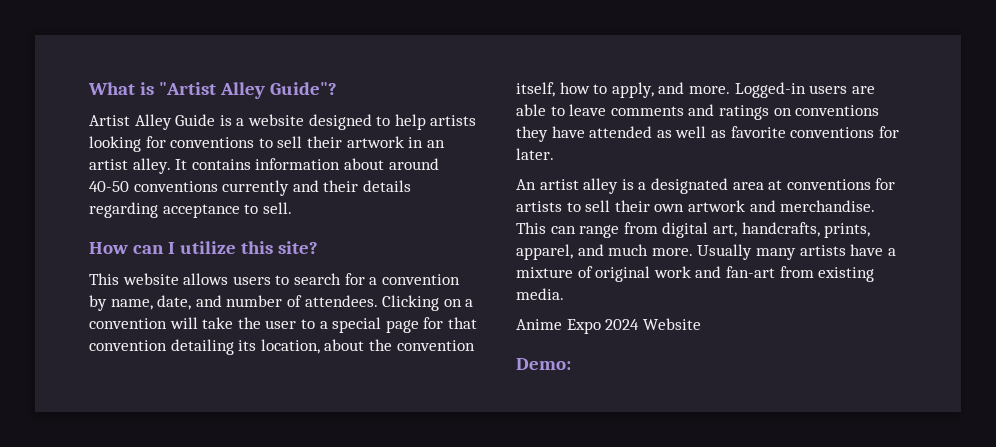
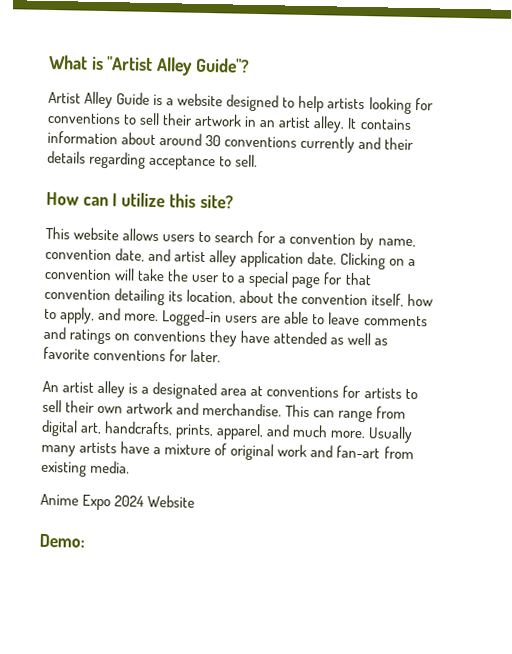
- It contains information about around 40-50 conventions currently and their details regarding acceptance to sell.
+ It contains information about around 30 conventions currently and their details regarding acceptance to sell.
- This website allows users to search for a convention by name, date, and number of attendees.
+ This website allows users to search for a convention by name, convention date, and artist alley application date.

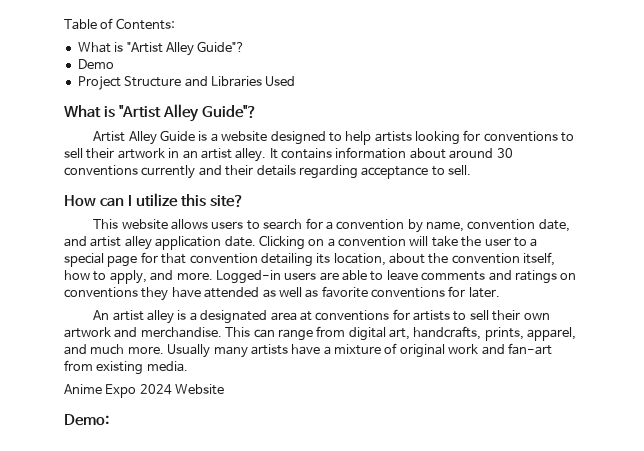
+ Table of Contents:
+ What is "Artist Alley Guide"?
+ Demo
+ Project Structure and Libraries Used

